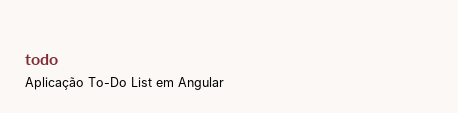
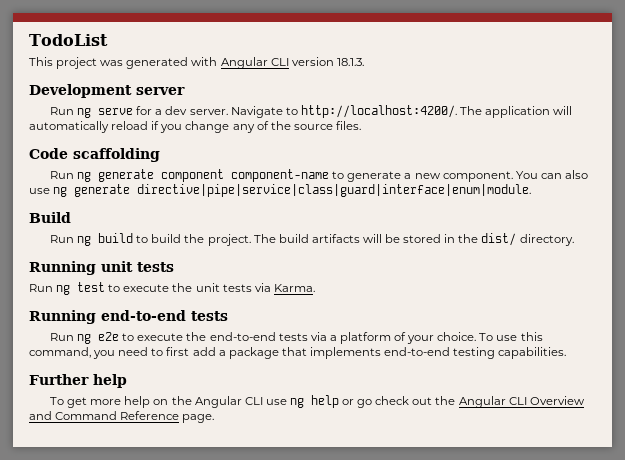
- todo
- Aplicação To-Do List em Angular
+ TodoList
+ This project was generated with Angular CLI version 18.1.3.
+ Development server
+ Run ng serve for a dev server. Navigate to http://localhost:4200/. The application will automatically reload if you change any of the source files.
+ Code scaffolding
+ Run ng generate component component-name to generate a new component. You can also use ng generate directive|pipe|service|class|guard|interface|enum|module.
+ Build
+ Run ng build to build the project. The build artifacts will be stored in the dist/ directory.
+ Running unit tests
+ Run ng test to execute the unit tests via Karma.
+ Running end-to-end tests
+ Run ng e2e to execute the end-to-end tests via a platform of your choice. To use this command, you need to first add a package that implements end-to-end testing capabilities.
+ Further help
+ To get more help on the Angular CLI use ng help or go check out the Angular CLI Overview and Command Reference page.

